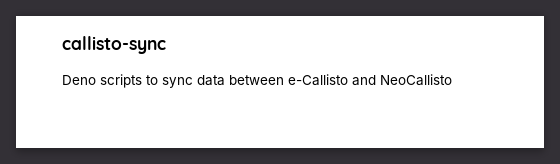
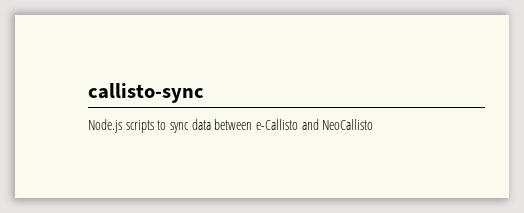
- Deno scripts to sync data between e-Callisto and NeoCallisto
+ Node.js scripts to sync data between e-Callisto and NeoCallisto

